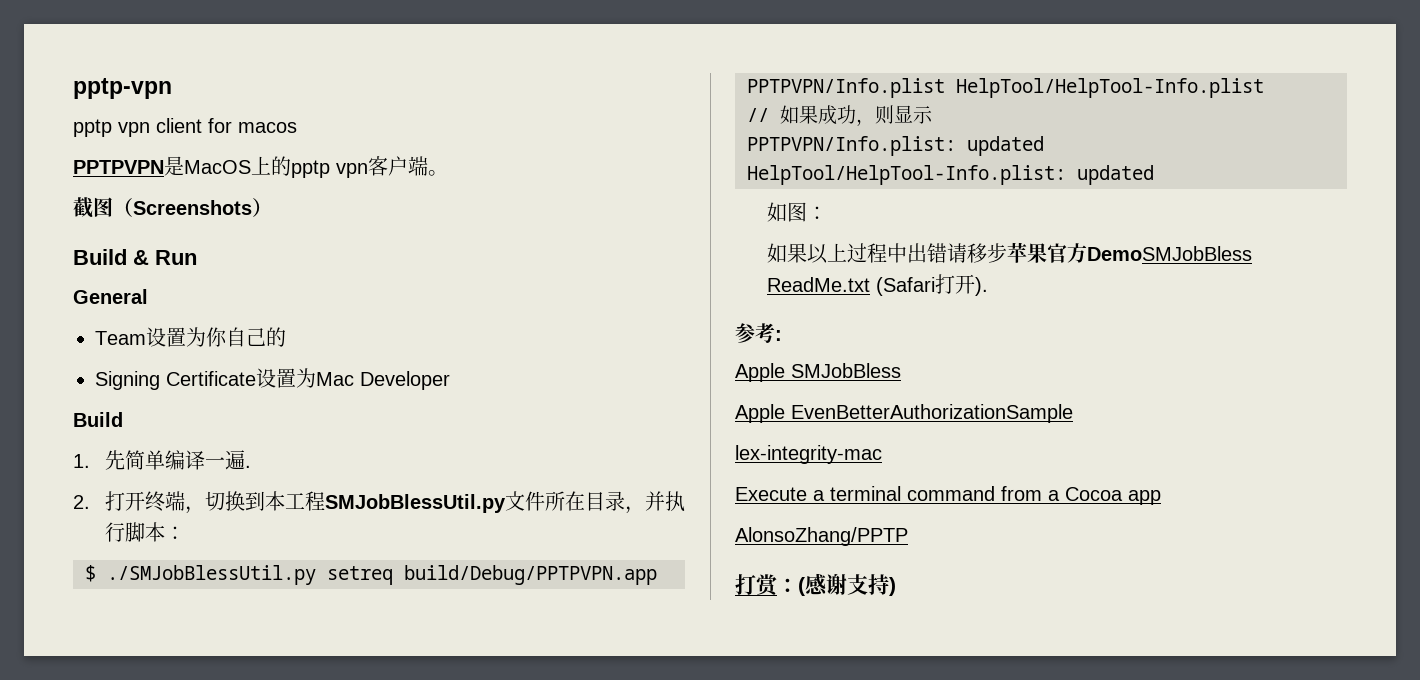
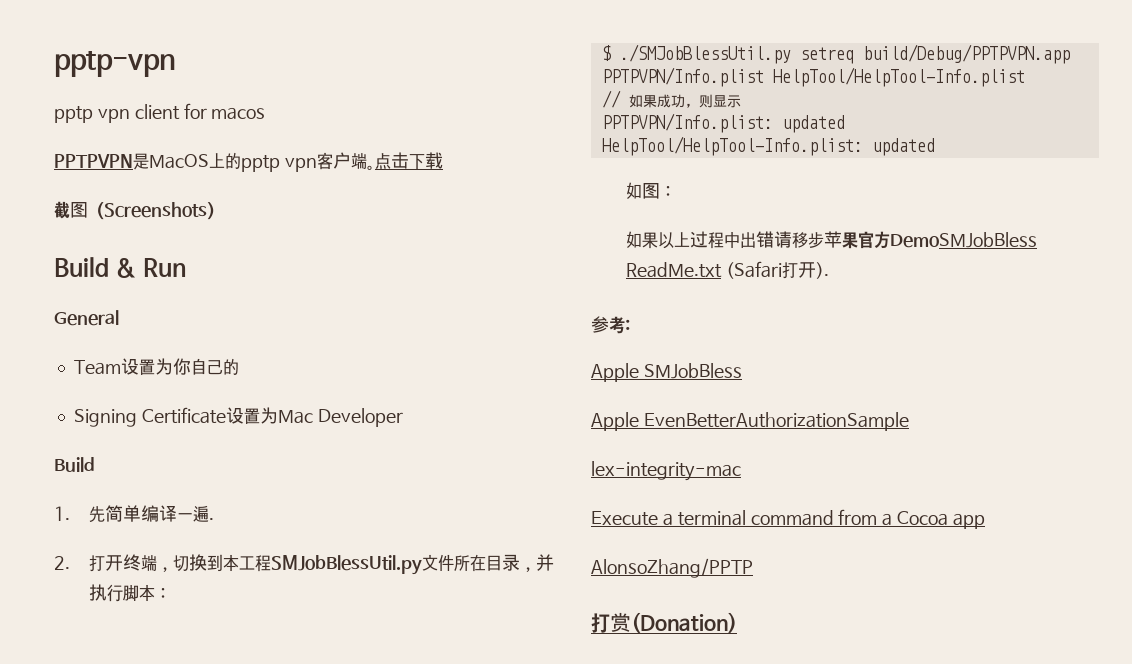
+ 点击下载
- 打赏：(感谢支持)
+ 打赏(Donation)

